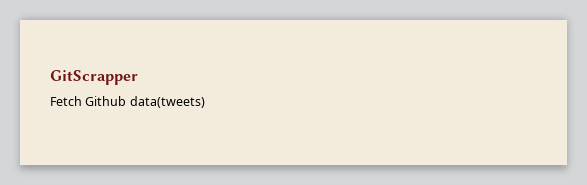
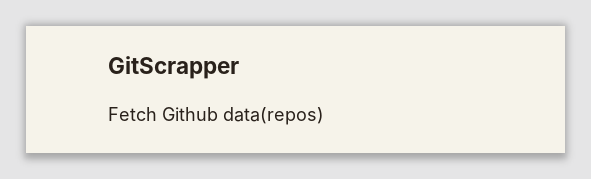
- Fetch Github data(tweets)
+ Fetch Github data(repos)

